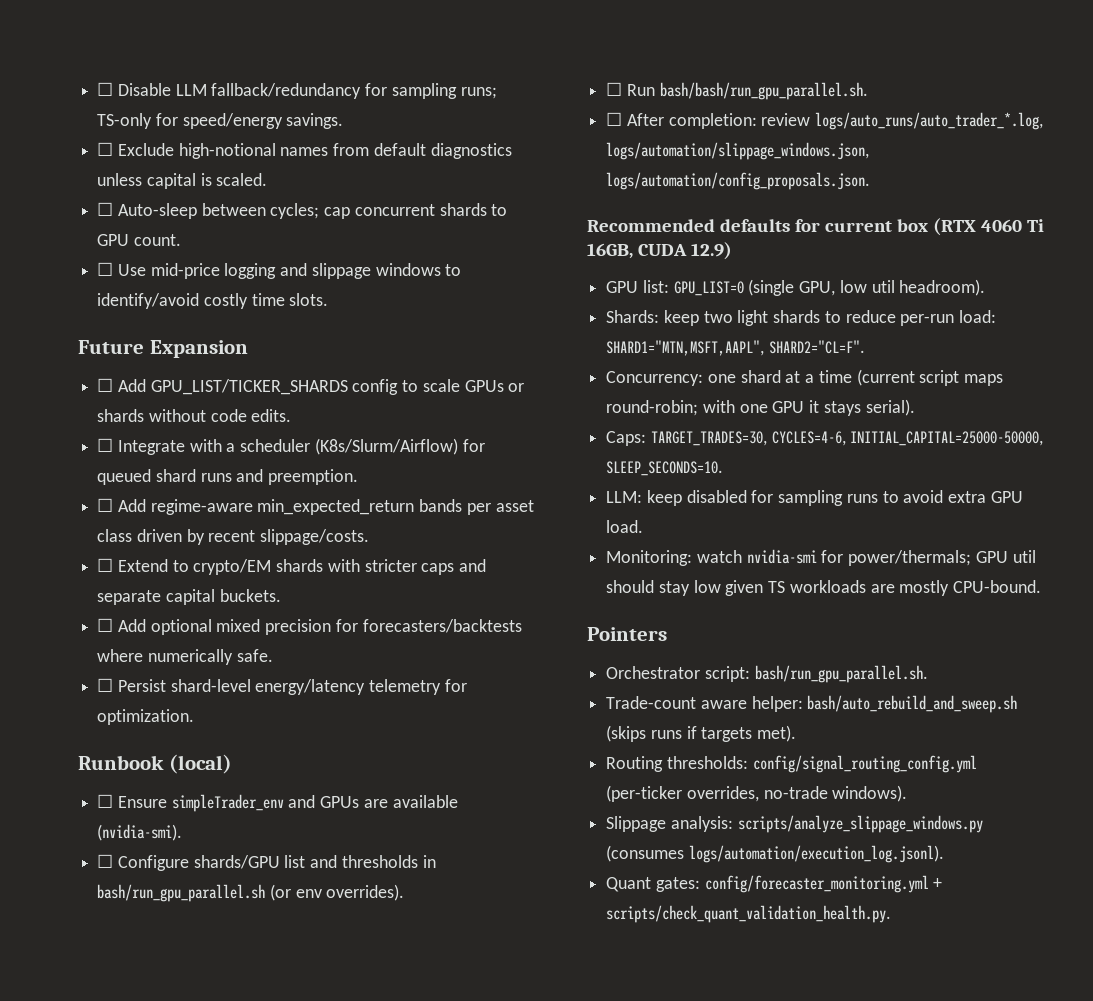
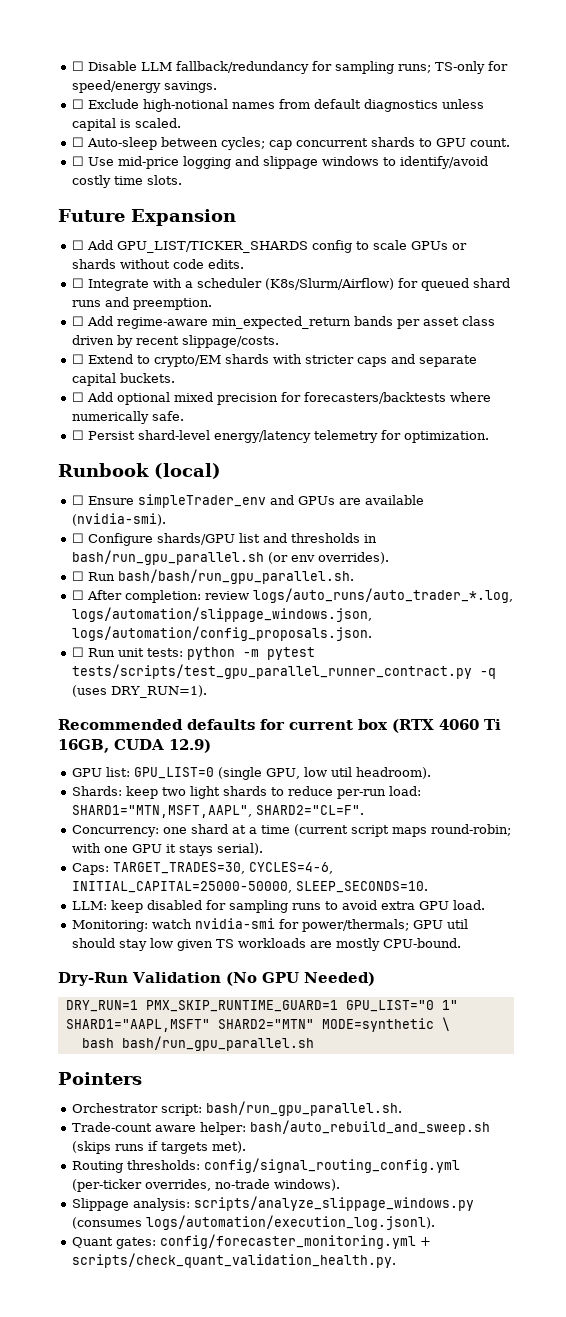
+ ☐ Run unit tests: python -m pytest tests/scripts/test_gpu_parallel_runner_contract.py -q (uses DRY_RUN=1).
+ Dry-Run Validation (No GPU Needed)
+ DRY_RUN=1 PMX_SKIP_RUNTIME_GUARD=1 GPU_LIST="0 1" SHARD1="AAPL,MSFT" SHARD2="MTN" MODE=synthetic \
+ bash bash/run_gpu_parallel.sh

